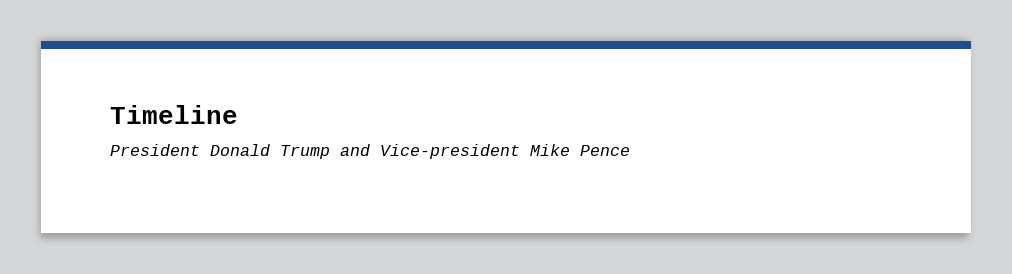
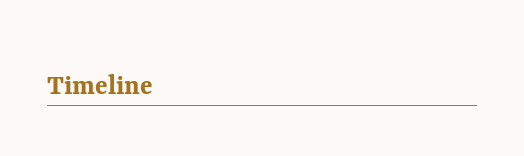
- President Donald Trump and Vice-president Mike Pence

